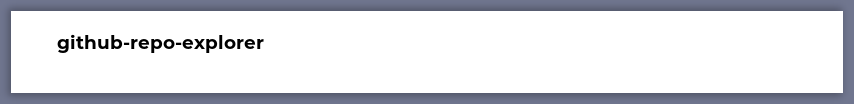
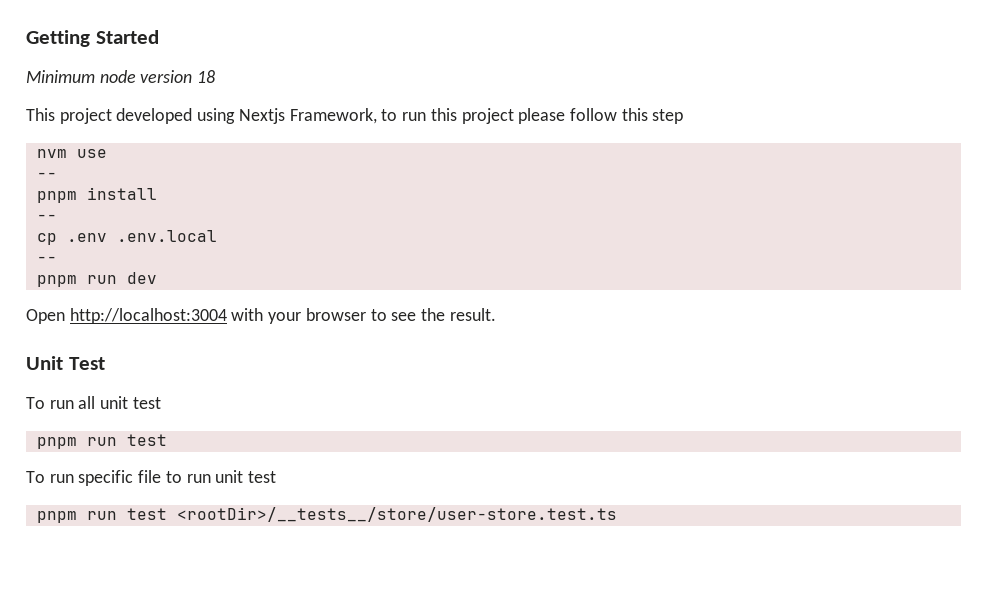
- github-repo-explorer
+ Getting Started
+ Minimum node version 18
+ This project developed using Nextjs Framework, to run this project please follow this step
+ nvm use
+ --
+ pnpm install
+ --
+ cp .env .env.local
+ --
+ pnpm run dev
+ Open http://localhost:3004 with your browser to see the result.
+ Unit Test
+ To run all unit test
+ pnpm run test
+ To run specific file to run unit test
+ pnpm run test <rootDir>/__tests__/store/user-store.test.ts

